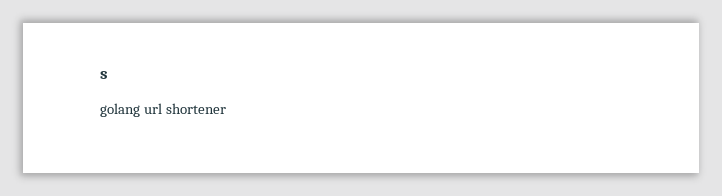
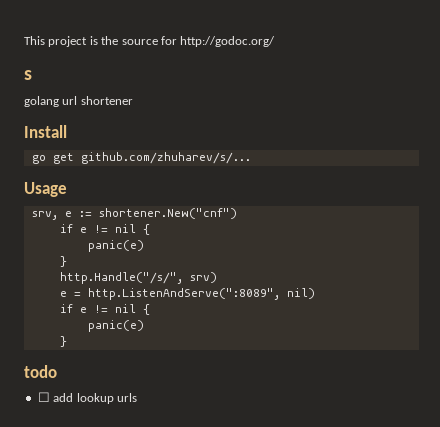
+ This project is the source for http://godoc.org/
  s
  golang url shortener
+ Install
+ go get github.com/zhuharev/s/...
+ Usage
+ srv, e := shortener.New("cnf")
+ if e != nil {
+ panic(e)
+ }
+ http.Handle("/s/", srv)
+ e = http.ListenAndServe(":8089", nil)
+ if e != nil {
+ panic(e)
+ }
+ todo
+ ☐ add lookup urls

